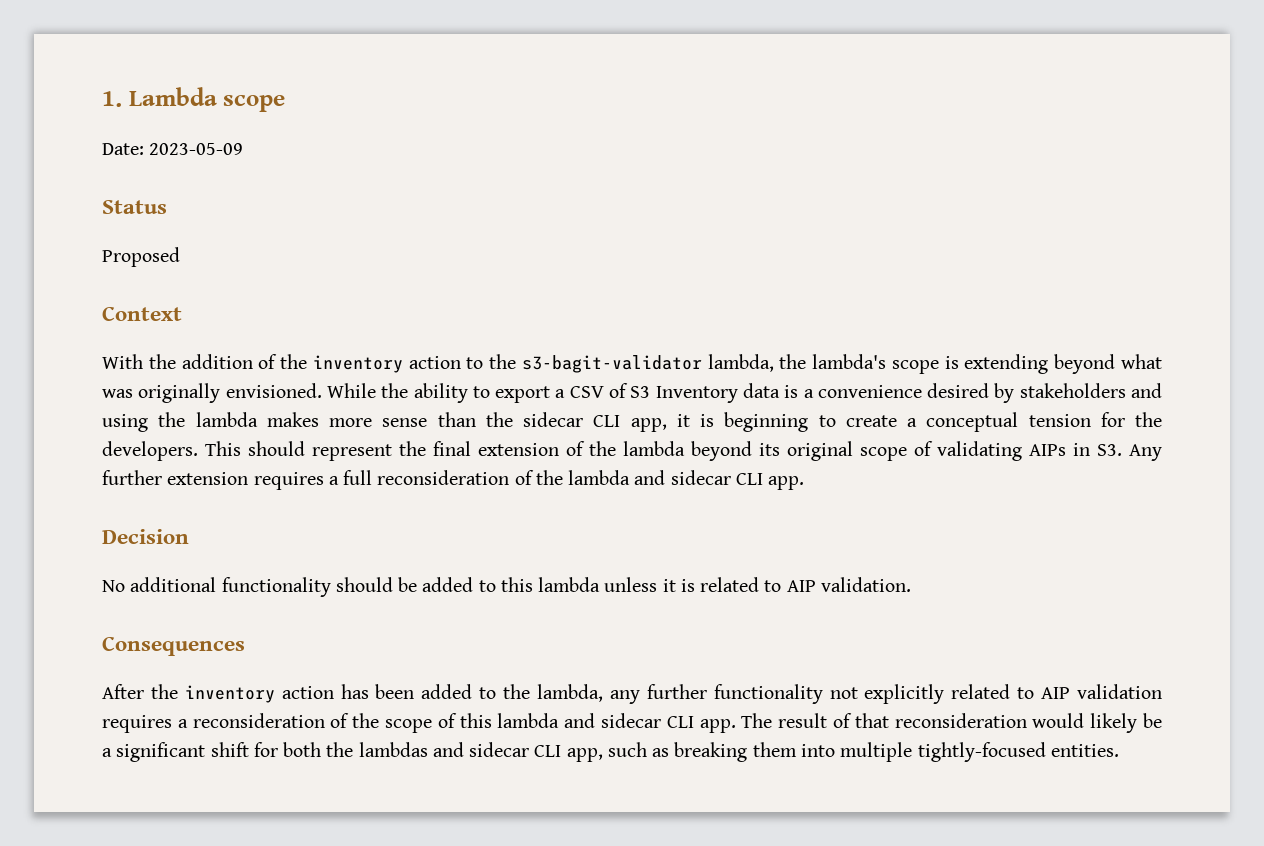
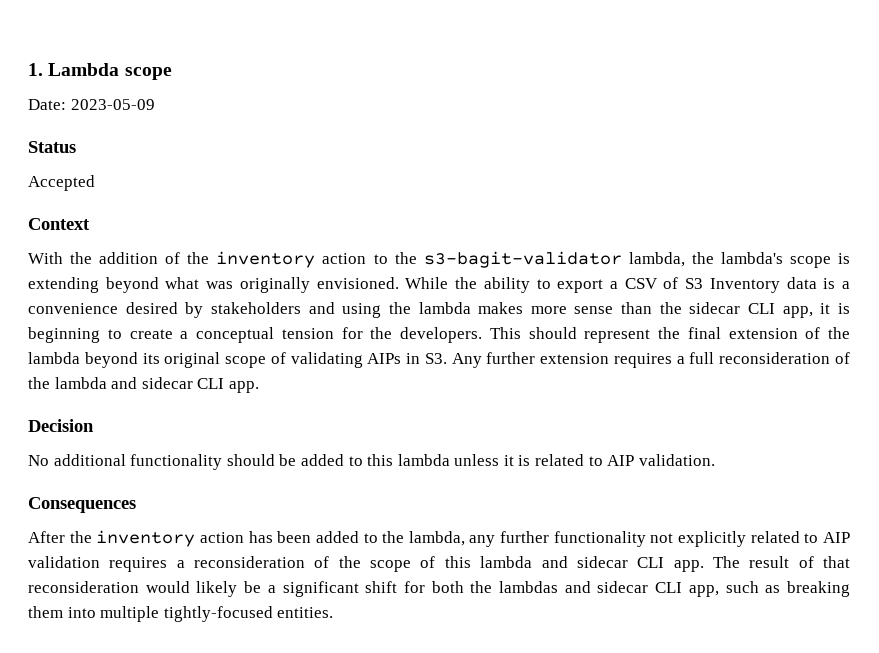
- Proposed
+ Accepted

